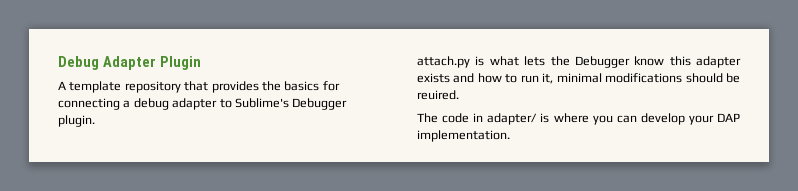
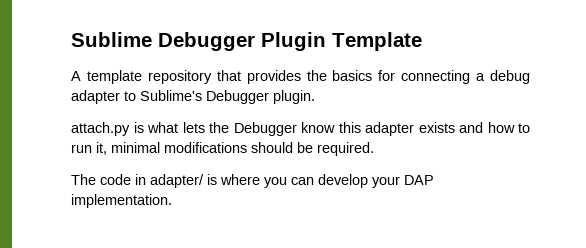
- Debug Adapter Plugin
+ Sublime Debugger Plugin Template
- attach.py is what lets the Debugger know this adapter exists and how to run it, minimal modifications should be reuired.
+ attach.py is what lets the Debugger know this adapter exists and how to run it, minimal modifications should be required.

